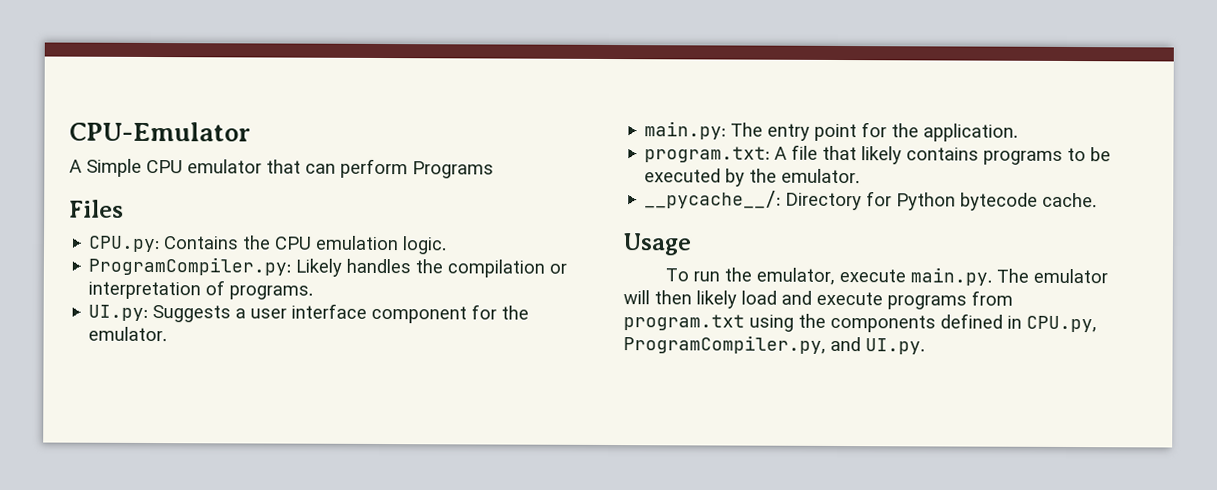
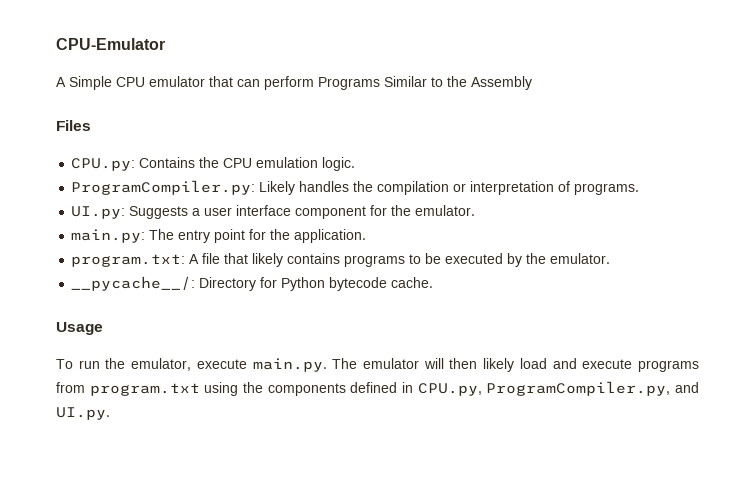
- A Simple CPU emulator that can perform Programs
+ A Simple CPU emulator that can perform Programs Similar to the Assembly

